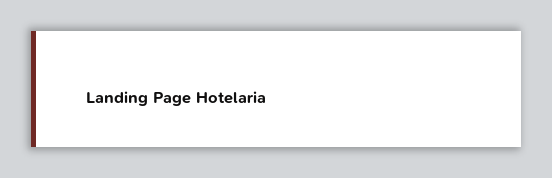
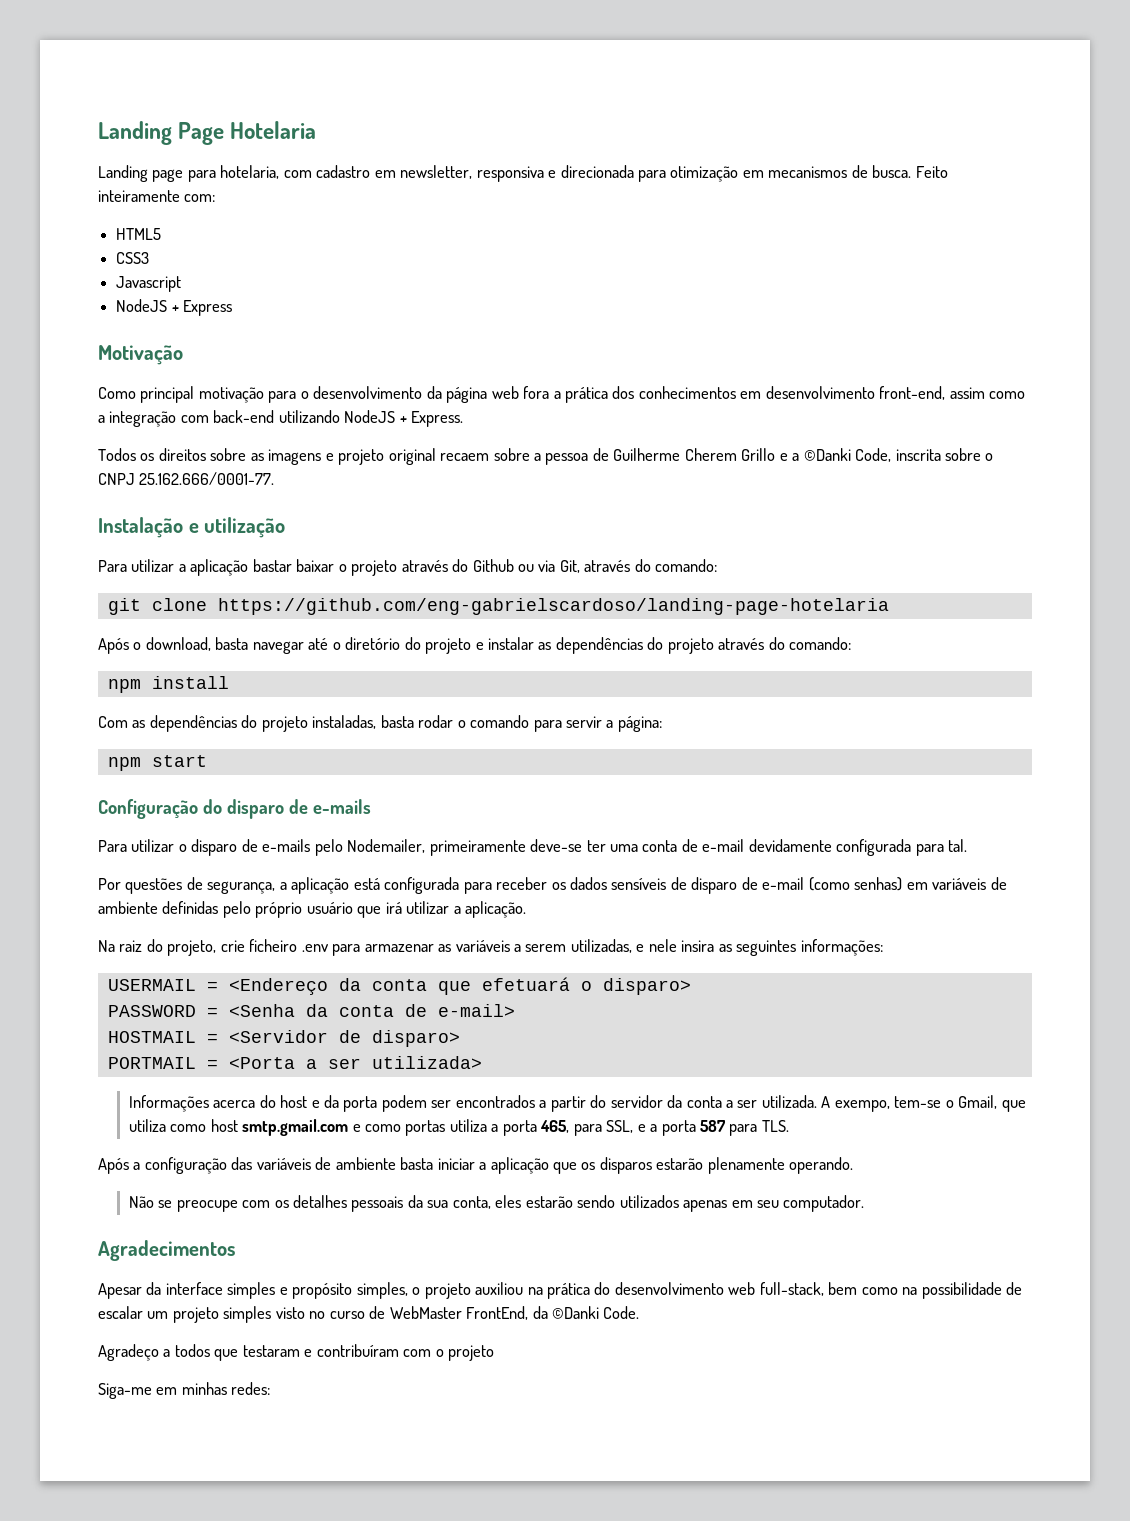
+ Landing page para hotelaria, com cadastro em newsletter, responsiva e direcionada para otimização em mecanismos de busca. Feito inteiramente com:
+ HTML5
+ CSS3
+ Javascript
+ NodeJS + Express
+ Motivação
+ Como principal motivação para o desenvolvimento da página web fora a prática dos conhecimentos em desenvolvimento front-end, assim como a integração com back-end utilizando NodeJS + Express.
+ Todos os direitos sobre as imagens e projeto original recaem sobre a pessoa de Guilherme Cherem Grillo e a ©Danki Code, inscrita sobre o CNPJ 25.162.666/0001-77.
+ Instalação e utilização
+ Para utilizar a aplicação bastar baixar o projeto através do Github ou via Git, através do comando:
+ git clone https://github.com/eng-gabrielscardoso/landing-page-hotelaria
+ Após o download, basta navegar até o diretório do projeto e instalar as dependências do projeto através do comando:
+ npm install
+ Com as dependências do projeto instaladas, basta rodar o comando para servir a página:
+ npm start
+ Configuração do disparo de e-mails
+ Para utilizar o disparo de e-mails pelo Nodemailer, primeiramente deve-se ter uma conta de e-mail devidamente configurada para tal.
+ Por questões de segurança, a aplicação está configurada para receber os dados sensíveis de disparo de e-mail (como senhas) em variáveis de ambiente definidas pelo próprio usuário que irá utilizar a aplicação.
+ Na raiz do projeto, crie ficheiro .env para armazenar as variáveis a serem utilizadas, e nele insira as seguintes informações:
+ USERMAIL = <Endereço da conta que efetuará o disparo>
+ PASSWORD = <Senha da conta de e-mail>
+ HOSTMAIL = <Servidor de disparo>
+ PORTMAIL = <Porta a ser utilizada>
+ Informações acerca do host e da porta podem ser encontrados a partir do servidor da conta a ser utilizada. A exempo, tem-se o Gmail, que utiliza como host smtp.gmail.com e como portas utiliza a porta 465, para SSL, e a porta 587 para TLS.
+ Após a configuração das variáveis de ambiente basta iniciar a aplicação que os disparos estarão plenamente operando.
+ Não se preocupe com os detalhes pessoais da sua conta, eles estarão sendo utilizados apenas em seu computador.
+ Agradecimentos
+ Apesar da interface simples e propósito simples, o projeto auxiliou na prática do desenvolvimento web full-stack, bem como na possibilidade de escalar um projeto simples visto no curso de WebMaster FrontEnd, da ©Danki Code.
+ Agradeço a todos que testaram e contribuíram com o projeto
+ Siga-me em minhas redes:

